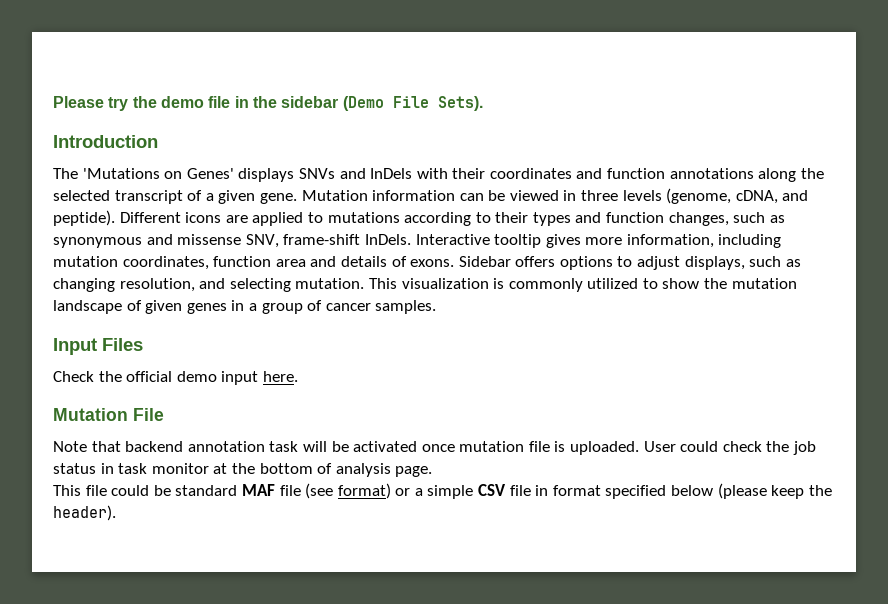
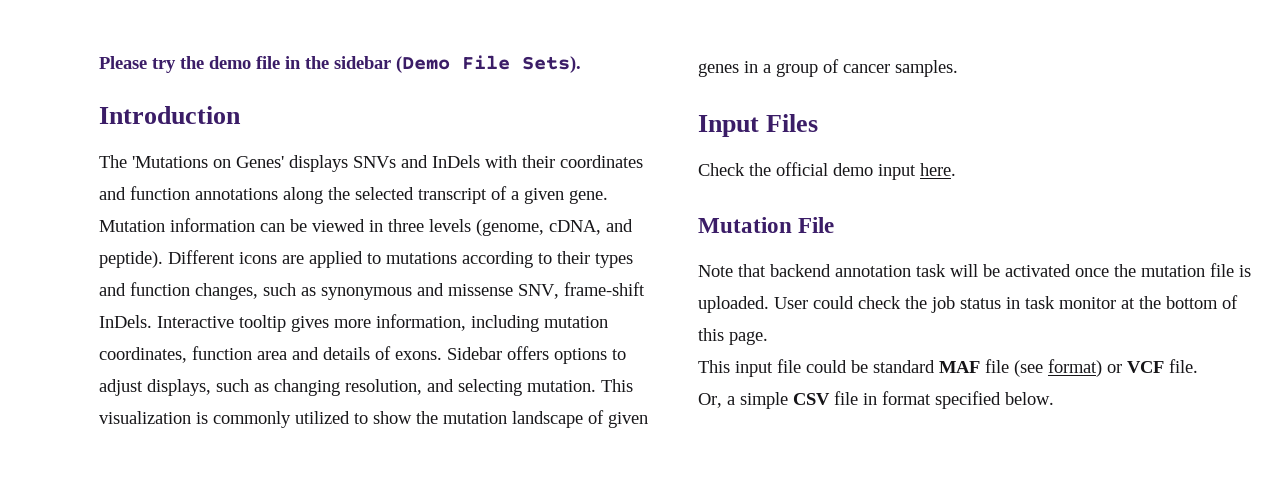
- Note that backend annotation task will be activated once mutation file is uploaded.
+ Note that backend annotation task will be activated once the mutation file is uploaded.
- User could check the job status in task monitor at the bottom of analysis page.
+ User could check the job status in task monitor at the bottom of this page.
- This file could be standard MAF file (see format) or a simple CSV file in format specified below (please keep the header).
+ This input file could be standard MAF file (see format) or VCF file.
+ Or, a simple CSV file in format specified below.

